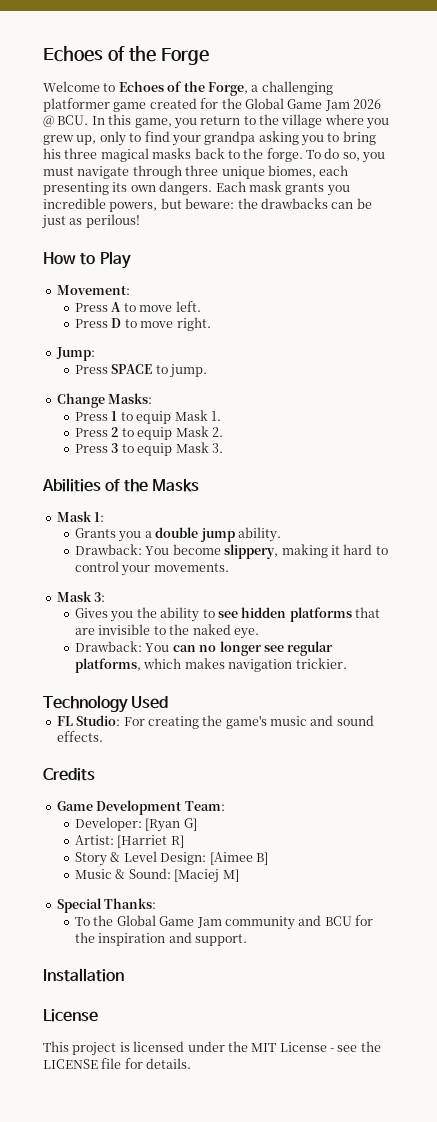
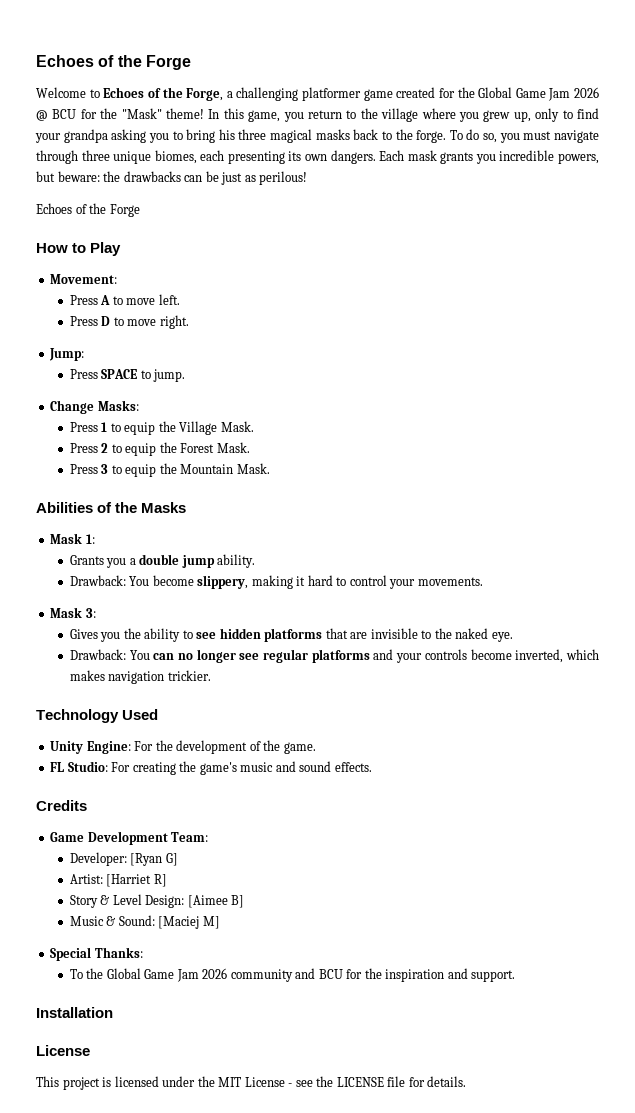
- Welcome to Echoes of the Forge, a challenging platformer game created for the Global Game Jam 2026 @ BCU. In this game, you return to the village where you grew up, only to find your grandpa asking you to bring his three magical masks back to the forge.
+ Welcome to Echoes of the Forge, a challenging platformer game created for the Global Game Jam 2026 @ BCU for the "Mask" theme! In this game, you return to the village where you grew up, only to find your grandpa asking you to bring his three magical masks back to the forge.
  Each mask grants you incredible powers, but beware: the drawbacks can be just as perilous!
+ Echoes of the Forge
- Press 1 to equip Mask 1.
+ Press 1 to equip the Village Mask.
- Press 2 to equip Mask 2.
+ Press 2 to equip the Forest Mask.
- Press 3 to equip Mask 3.
+ Press 3 to equip the Mountain Mask.
- Drawback: You can no longer see regular platforms, which makes navigation trickier.
+ Drawback: You can no longer see regular platforms and your controls become inverted, which makes navigation trickier.
+ Unity Engine: For the development of the game.
- To the Global Game Jam community and BCU for the inspiration and support.
+ To the Global Game Jam 2026 community and BCU for the inspiration and support.

